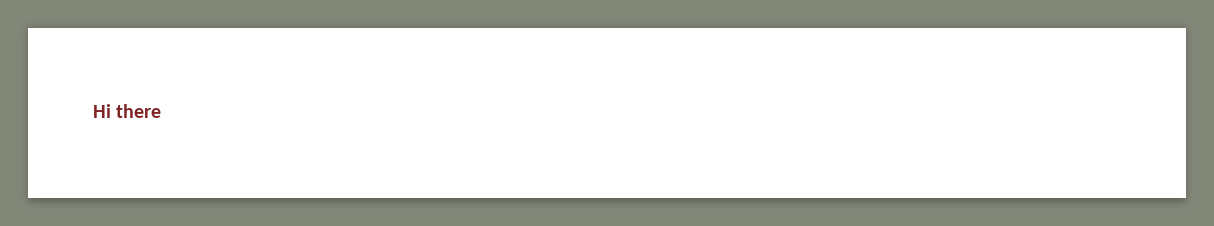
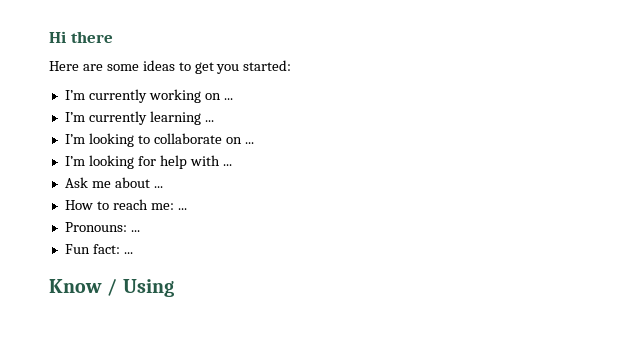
+ Here are some ideas to get you started:
+ I’m currently working on ...
+ I’m currently learning ...
+ I’m looking to collaborate on ...
+ I’m looking for help with ...
+ Ask me about ...
+ How to reach me: ...
+ Pronouns: ...
+ Fun fact: ...
+ Know / Using

